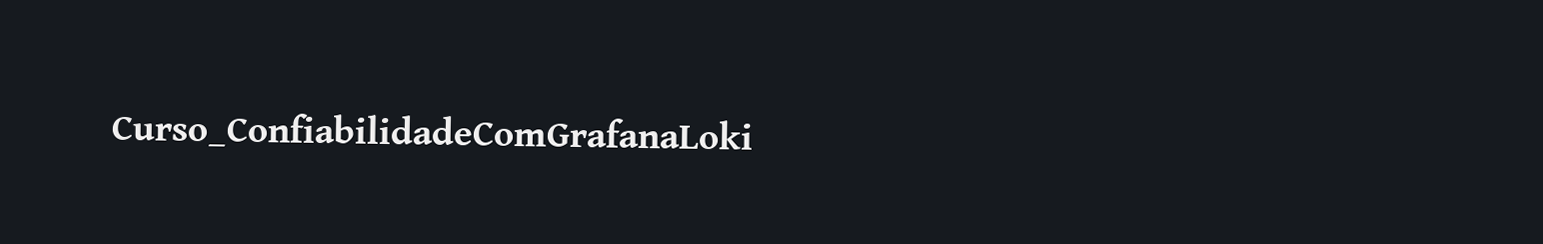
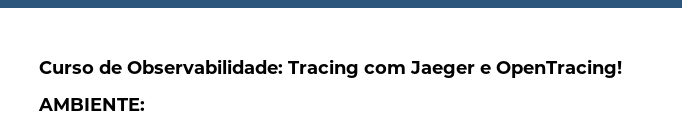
- Curso_ConfiabilidadeComGrafanaLoki
+ Curso de Observabilidade: Tracing com Jaeger e OpenTracing!
+ AMBIENTE:

